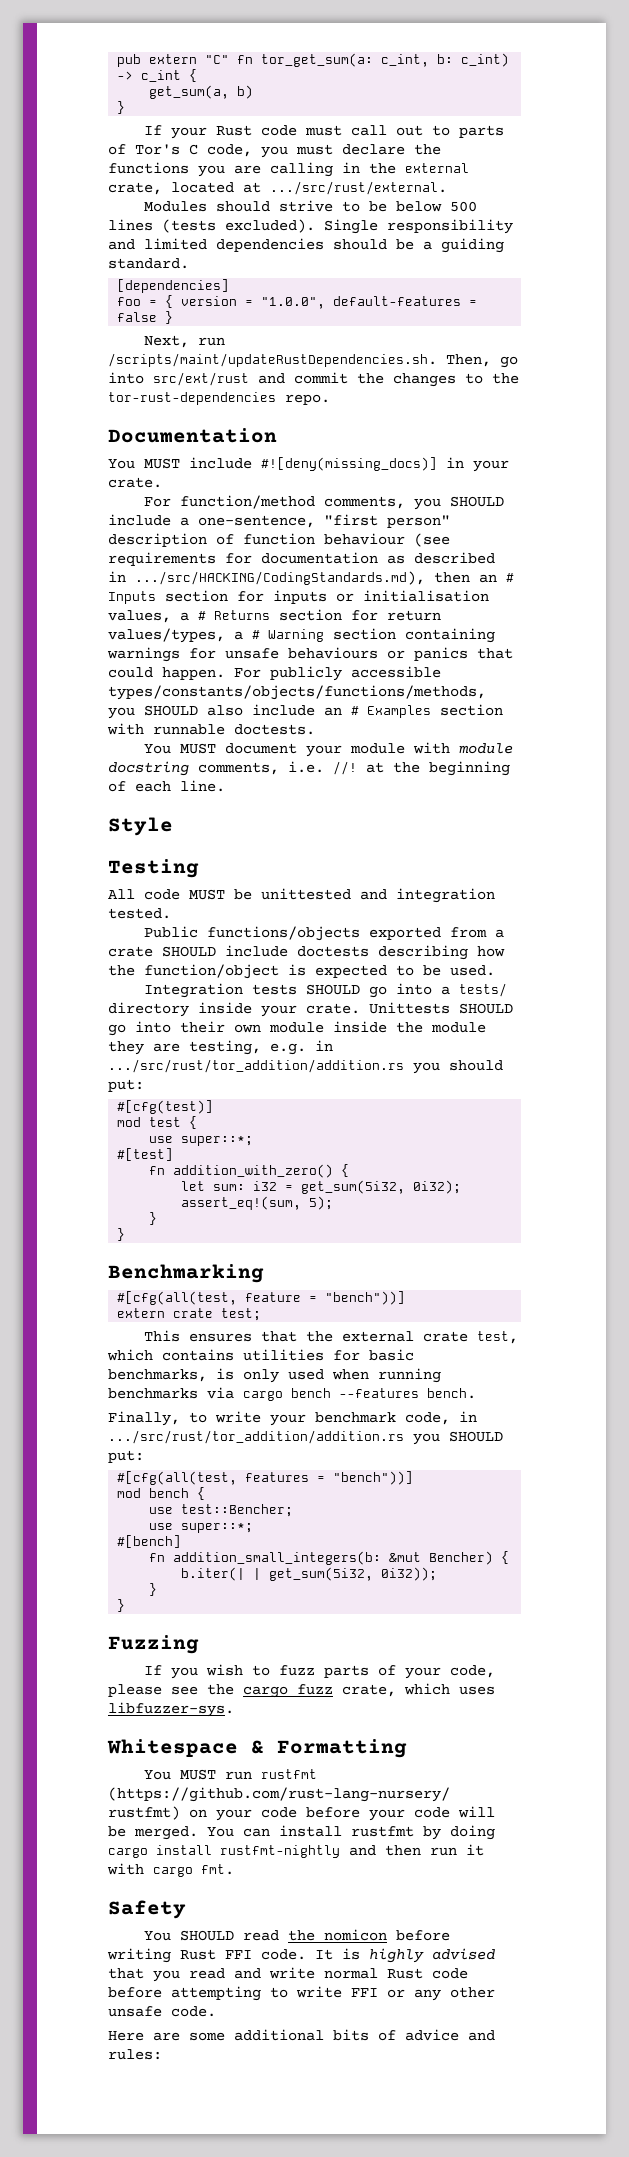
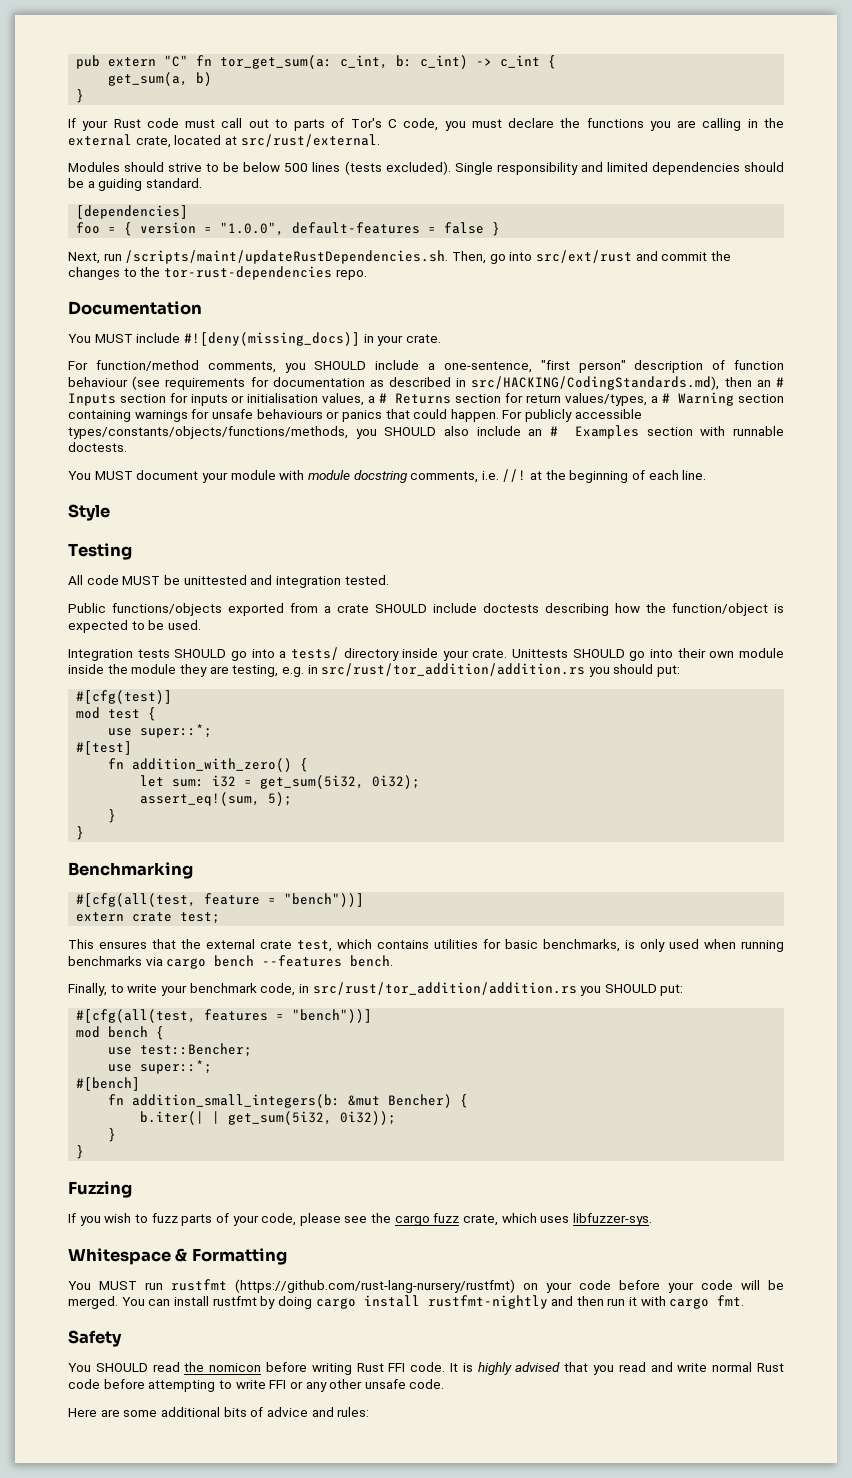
- If your Rust code must call out to parts of Tor's C code, you must declare the functions you are calling in the external crate, located at .../src/rust/external.
+ If your Rust code must call out to parts of Tor's C code, you must declare the functions you are calling in the external crate, located at src/rust/external.
- For function/method comments, you SHOULD include a one-sentence, "first person" description of function behaviour (see requirements for documentation as described in .../src/HACKING/CodingStandards.md), then an # Inputs section for inputs or initialisation values, a # Returns section for return values/types, a # Warning section containing warnings for unsafe behaviours or panics that could happen.
+ For function/method comments, you SHOULD include a one-sentence, "first person" description of function behaviour (see requirements for documentation as described in src/HACKING/CodingStandards.md), then an # Inputs section for inputs or initialisation values, a # Returns section for return values/types, a # Warning section containing warnings for unsafe behaviours or panics that could happen.
- Unittests SHOULD go into their own module inside the module they are testing, e.g. in .../src/rust/tor_addition/addition.rs you should put:
+ Unittests SHOULD go into their own module inside the module they are testing, e.g. in src/rust/tor_addition/addition.rs you should put:
- Finally, to write your benchmark code, in .../src/rust/tor_addition/addition.rs you SHOULD put:
+ Finally, to write your benchmark code, in src/rust/tor_addition/addition.rs you SHOULD put:

